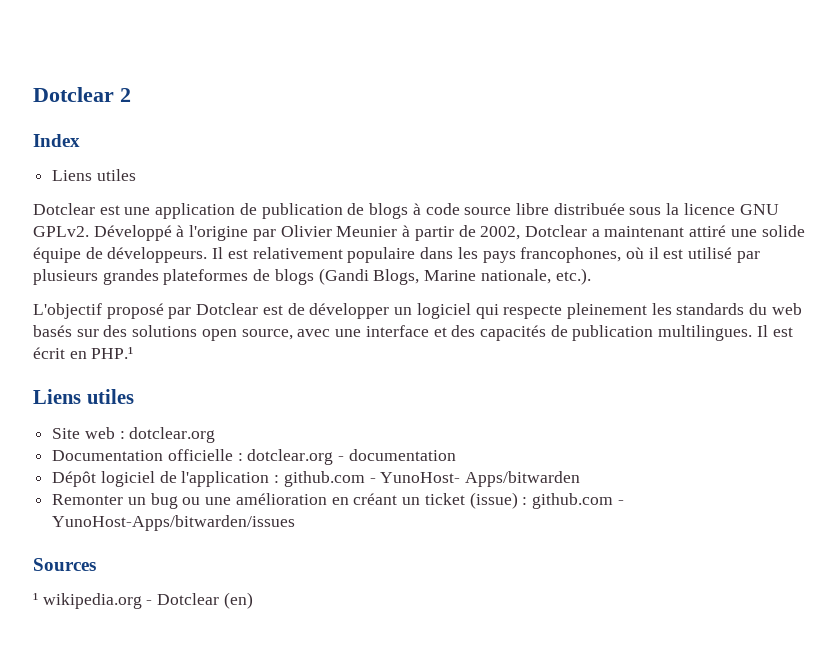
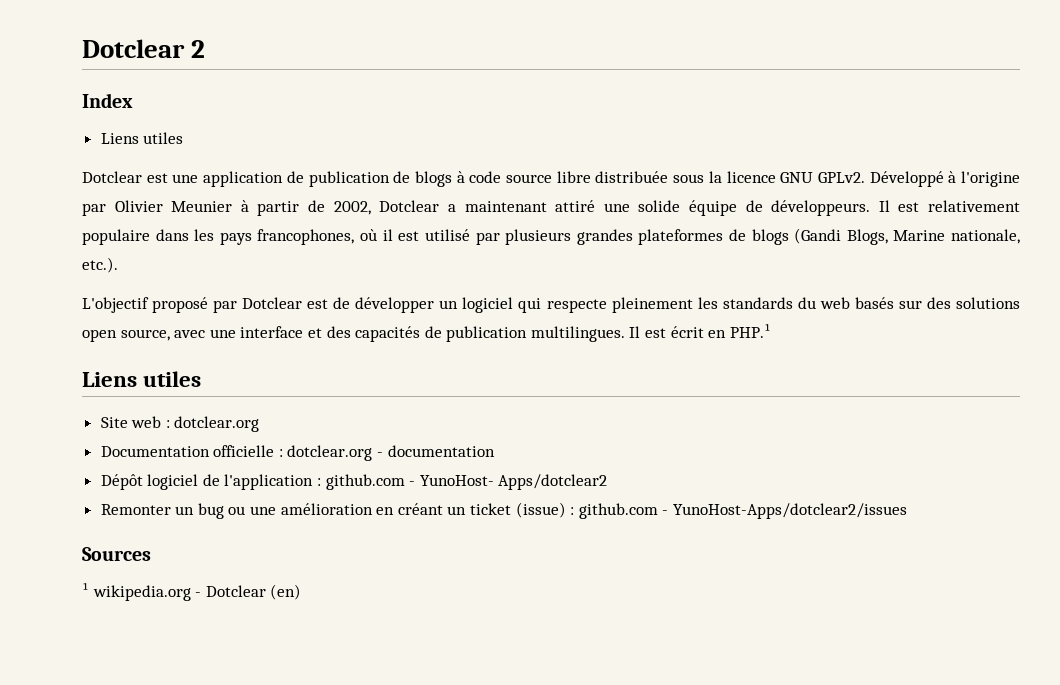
- Dépôt logiciel de l'application : github.com - YunoHost- Apps/bitwarden
+ Dépôt logiciel de l'application : github.com - YunoHost- Apps/dotclear2
- Remonter un bug ou une amélioration en créant un ticket (issue) : github.com - YunoHost-Apps/bitwarden/issues
+ Remonter un bug ou une amélioration en créant un ticket (issue) : github.com - YunoHost-Apps/dotclear2/issues

